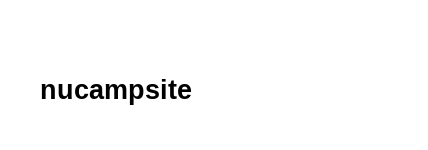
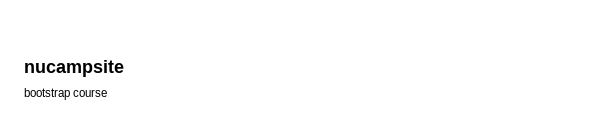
+ bootstrap course

